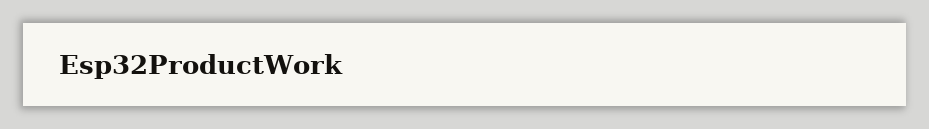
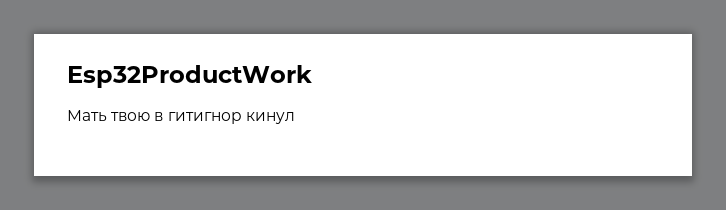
+ Мать твою в гитигнор кинул

